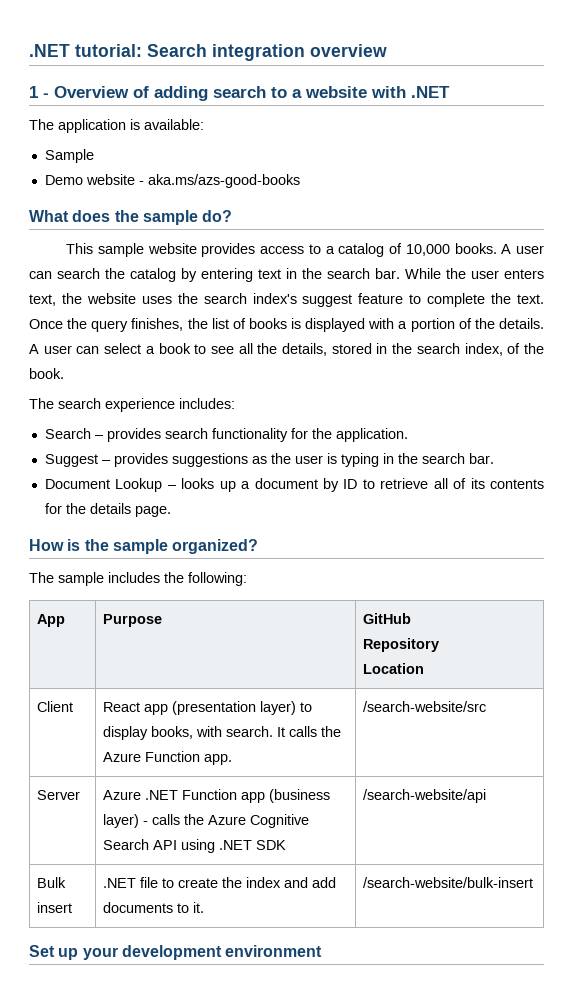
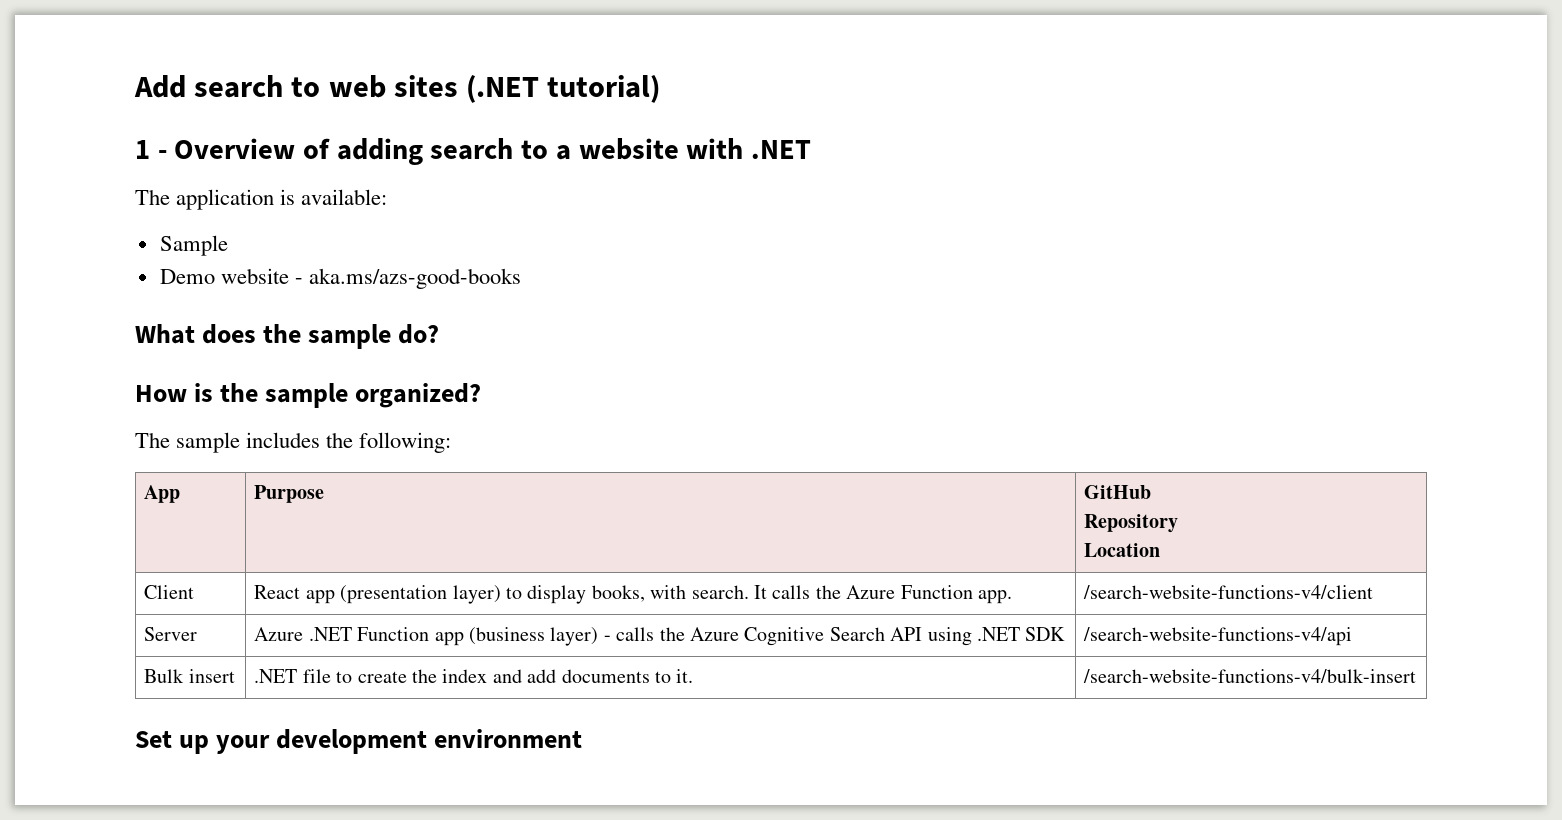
- .NET tutorial: Search integration overview
+ Add search to web sites (.NET tutorial)
- This sample website provides access to a catalog of 10,000 books. A user can search the catalog by entering text in the search bar. While the user enters text, the website uses the search index's suggest feature to complete the text. Once the query finishes, the list of books is displayed with a portion of the details. A user can select a book to see all the details, stored in the search index, of the book.
- The search experience includes:
- Search – provides search functionality for the application.
- Suggest – provides suggestions as the user is typing in the search bar.
- Document Lookup – looks up a document by ID to retrieve all of its contents for the details page.
- Client | React app (presentation layer) to display books, with search. It calls the Azure Function app. | /search-website/src
+ Client | React app (presentation layer) to display books, with search. It calls the Azure Function app. | /search-website-functions-v4/client
- Server | Azure .NET Function app (business layer) - calls the Azure Cognitive Search API using .NET SDK | /search-website/api
+ Server | Azure .NET Function app (business layer) - calls the Azure Cognitive Search API using .NET SDK | /search-website-functions-v4/api
- Bulk insert | .NET file to create the index and add documents to it. | /search-website/bulk-insert
+ Bulk insert | .NET file to create the index and add documents to it. | /search-website-functions-v4/bulk-insert

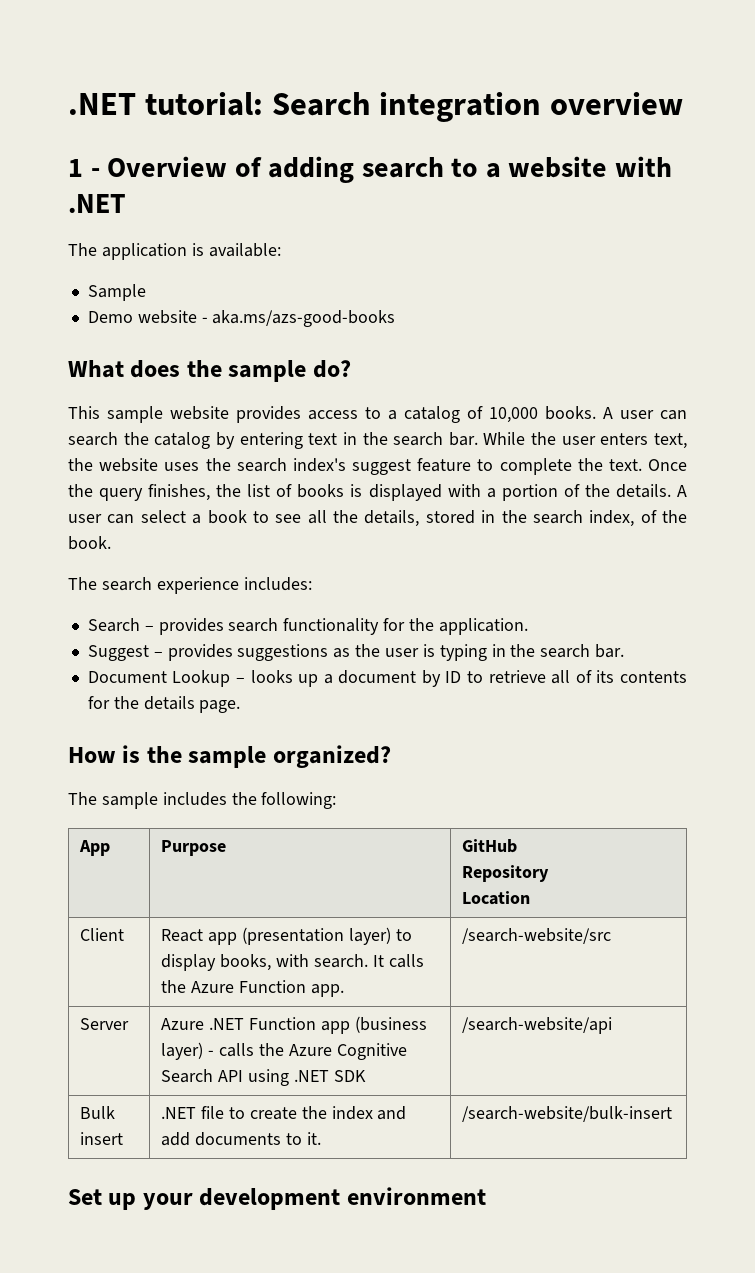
- Add search to web sites (.NET tutorial)
+ .NET tutorial: Search integration overview
+ This sample website provides access to a catalog of 10,000 books. A user can search the catalog by entering text in the search bar. While the user enters text, the website uses the search index's suggest feature to complete the text. Once the query finishes, the list of books is displayed with a portion of the details. A user can select a book to see all the details, stored in the search index, of the book.
+ The search experience includes:
+ Search – provides search functionality for the application.
+ Suggest – provides suggestions as the user is typing in the search bar.
+ Document Lookup – looks up a document by ID to retrieve all of its contents for the details page.
- Client | React app (presentation layer) to display books, with search. It calls the Azure Function app. | /search-website-functions-v4/client
+ Client | React app (presentation layer) to display books, with search. It calls the Azure Function app. | /search-website/src
- Server | Azure .NET Function app (business layer) - calls the Azure Cognitive Search API using .NET SDK | /search-website-functions-v4/api
+ Server | Azure .NET Function app (business layer) - calls the Azure Cognitive Search API using .NET SDK | /search-website/api
- Bulk insert | .NET file to create the index and add documents to it. | /search-website-functions-v4/bulk-insert
+ Bulk insert | .NET file to create the index and add documents to it. | /search-website/bulk-insert

